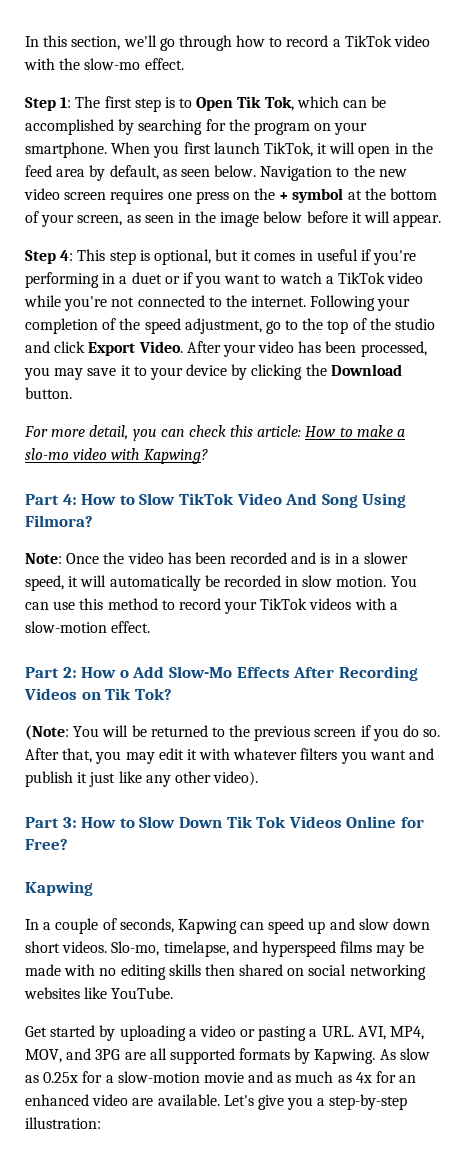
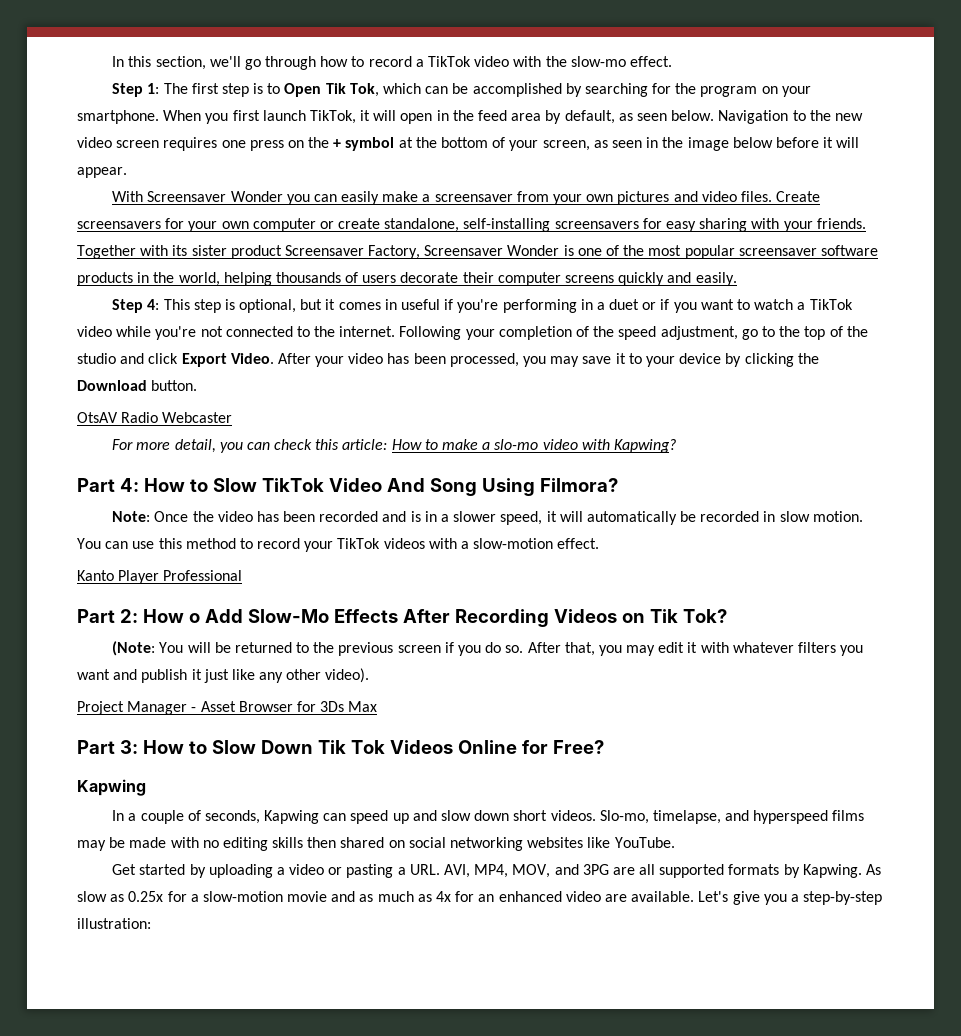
+ With Screensaver Wonder you can easily make a screensaver from your own pictures and video files. Create screensavers for your own computer or create standalone, self-installing screensavers for easy sharing with your friends. Together with its sister product Screensaver Factory, Screensaver Wonder is one of the most popular screensaver software products in the world, helping thousands of users decorate their computer screens quickly and easily.
+ OtsAV Radio Webcaster
+ Kanto Player Professional
+ Project Manager - Asset Browser for 3Ds Max

